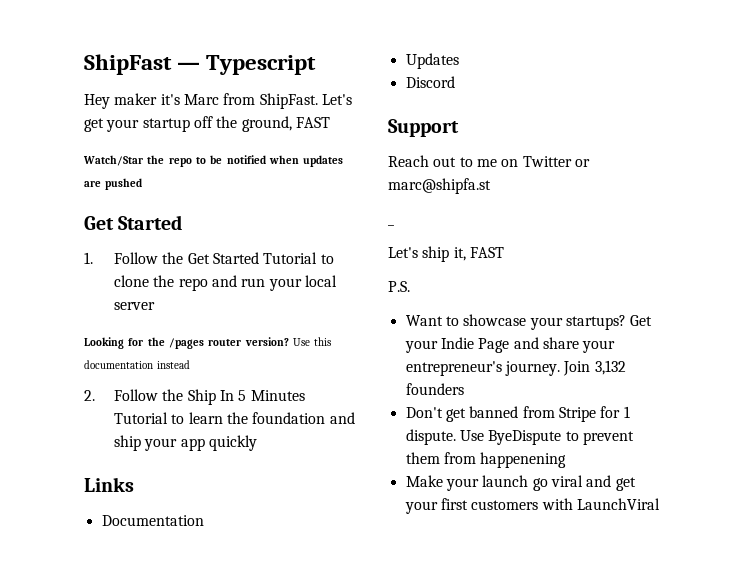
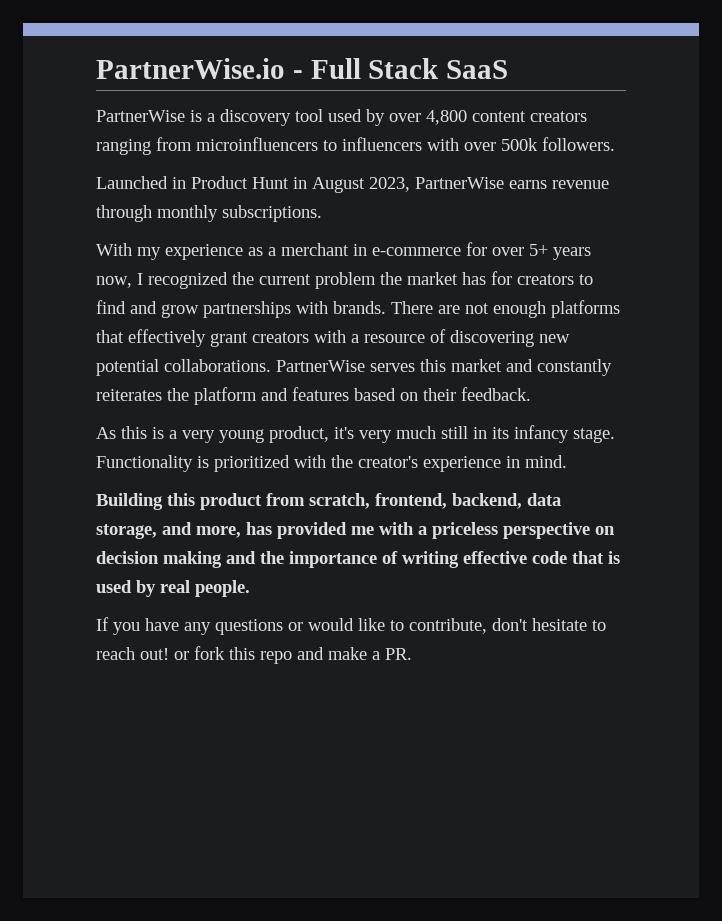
- ShipFast — Typescript
- Hey maker it's Marc from ShipFast. Let's get your startup off the ground, FAST
- Watch/Star the repo to be notified when updates are pushed
- Get Started
- 1. Follow the Get Started Tutorial to clone the repo and run your local server
- Looking for the /pages router version? Use this documentation instead
- 2. Follow the Ship In 5 Minutes Tutorial to learn the foundation and ship your app quickly
- Links
- Documentation
- Updates
- Discord
- Support
- Reach out to me on Twitter or marc@shipfa.st
- _
- Let's ship it, FAST
- P.S.
- Want to showcase your startups? Get your Indie Page and share your entrepreneur's journey. Join 3,132 founders
- Don't get banned from Stripe for 1 dispute. Use ByeDispute to prevent them from happenening
- Make your launch go viral and get your first customers with LaunchViral
+ PartnerWise.io - Full Stack SaaS
+ PartnerWise is a discovery tool used by over 4,800 content creators ranging from microinfluencers to influencers with over 500k followers.
+ Launched in Product Hunt in August 2023, PartnerWise earns revenue through monthly subscriptions.
+ With my experience as a merchant in e-commerce for over 5+ years now, I recognized the current problem the market has for creators to find and grow partnerships with brands. There are not enough platforms that effectively grant creators with a resource of discovering new potential collaborations. PartnerWise serves this market and constantly reiterates the platform and features based on their feedback.
+ As this is a very young product, it's very much still in its infancy stage. Functionality is prioritized with the creator's experience in mind.
+ Building this product from scratch, frontend, backend, data storage, and more, has provided me with a priceless perspective on decision making and the importance of writing effective code that is used by real people.
+ If you have any questions or would like to contribute, don't hesitate to reach out! or fork this repo and make a PR.

